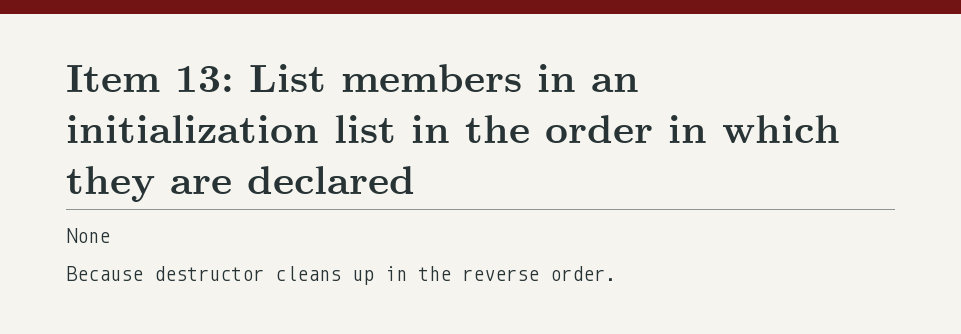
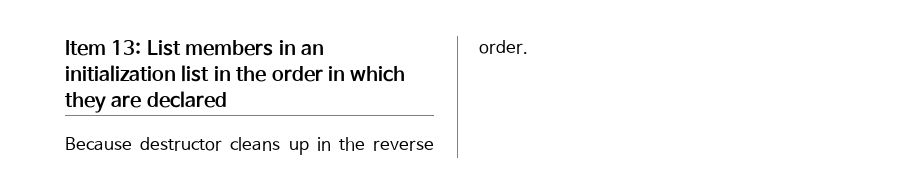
- None

